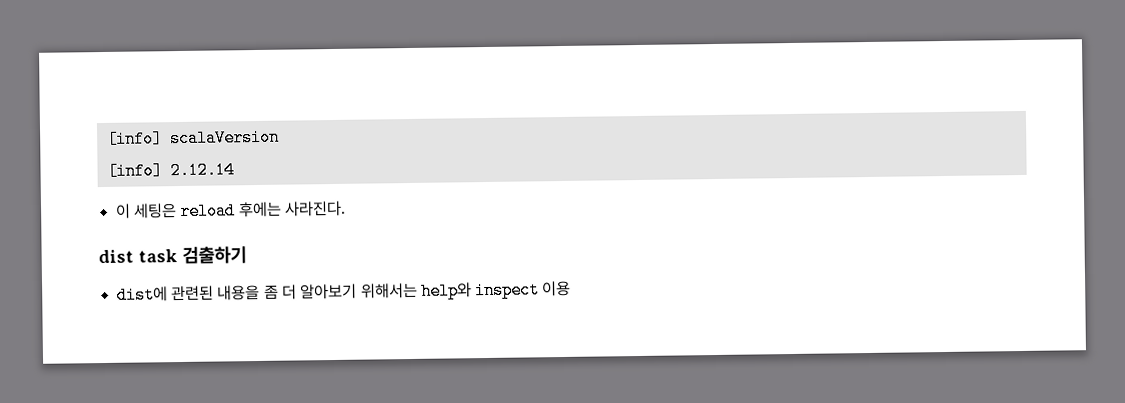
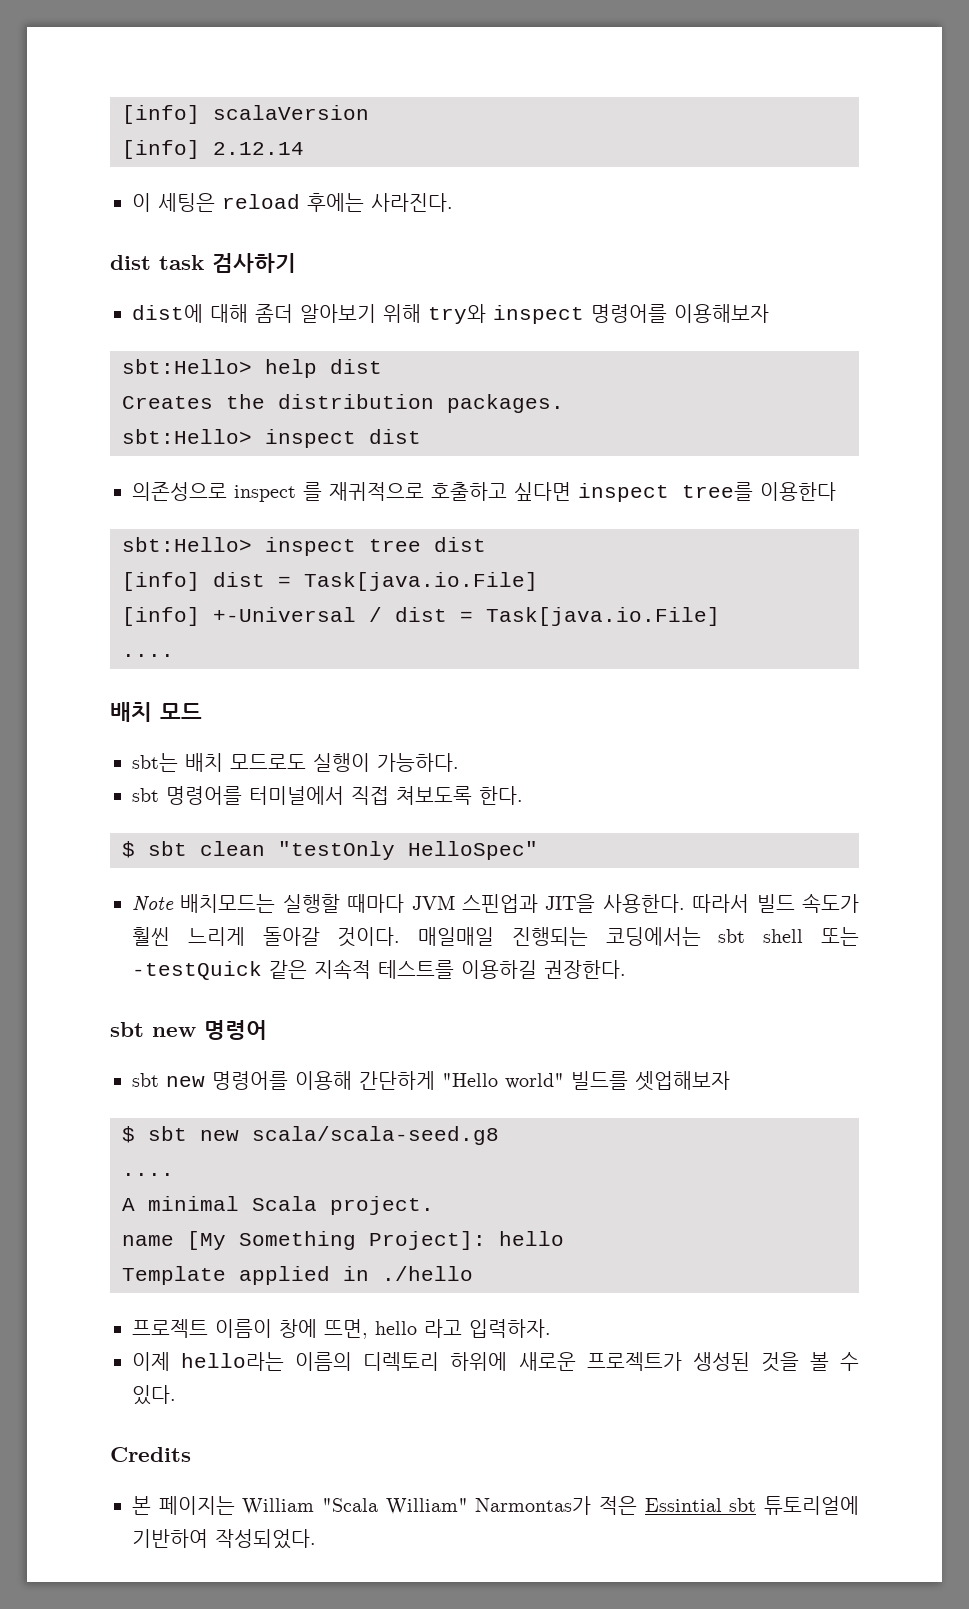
- dist task 검출하기
+ dist task 검사하기
- dist에 관련된 내용을 좀 더 알아보기 위해서는 help와 inspect 이용
+ dist에 대해 좀더 알아보기 위해 try와 inspect 명령어를 이용해보자
+ sbt:Hello> help dist
+ Creates the distribution packages.
+ sbt:Hello> inspect dist
+ 의존성으로 inspect 를 재귀적으로 호출하고 싶다면 inspect tree를 이용한다
+ sbt:Hello> inspect tree dist
+ [info] dist = Task[java.io.File]
+ [info] +-Universal / dist = Task[java.io.File]
+ ....
+ 배치 모드
+ sbt는 배치 모드로도 실행이 가능하다.
+ sbt 명령어를 터미널에서 직접 쳐보도록 한다.
+ $ sbt clean "testOnly HelloSpec"
+ Note 배치모드는 실행할 때마다 JVM 스핀업과 JIT을 사용한다. 따라서 빌드 속도가 훨씬 느리게 돌아갈 것이다. 매일매일 진행되는 코딩에서는 sbt shell 또는 -testQuick 같은 지속적 테스트를 이용하길 권장한다.
+ sbt new 명령어
+ sbt new 명령어를 이용해 간단하게 "Hello world" 빌드를 셋업해보자
+ $ sbt new scala/scala-seed.g8
+ ....
+ A minimal Scala project.
+ name [My Something Project]: hello
+ Template applied in ./hello
+ 프로젝트 이름이 창에 뜨면, hello 라고 입력하자.
+ 이제 hello라는 이름의 디렉토리 하위에 새로운 프로젝트가 생성된 것을 볼 수 있다.
+ Credits
+ 본 페이지는 William "Scala William" Narmontas가 적은 Essintial sbt 튜토리얼에 기반하여 작성되었다.

